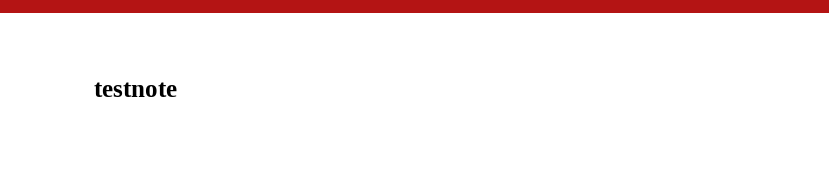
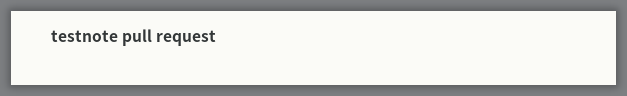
- testnote
+ testnote pull request

